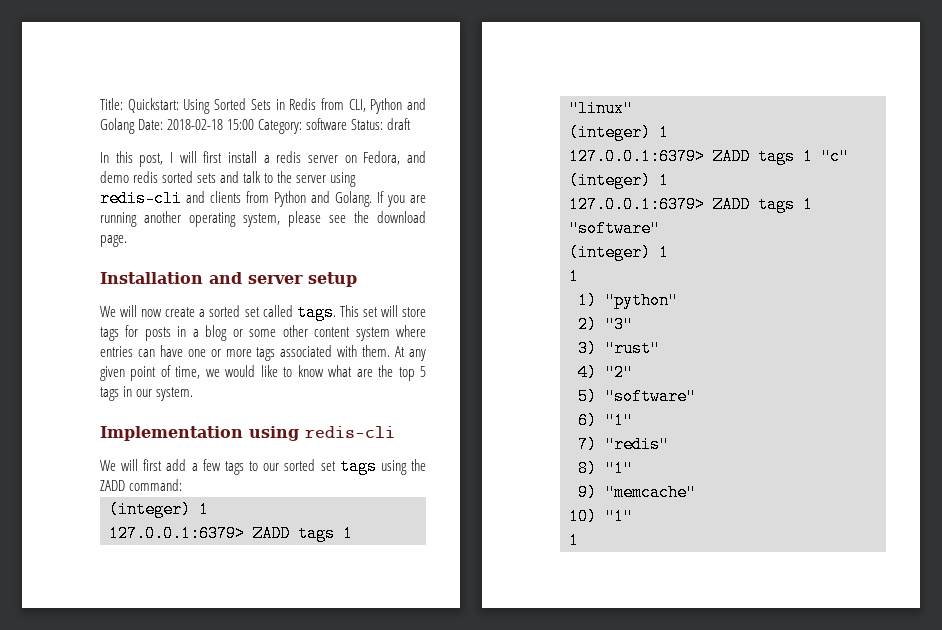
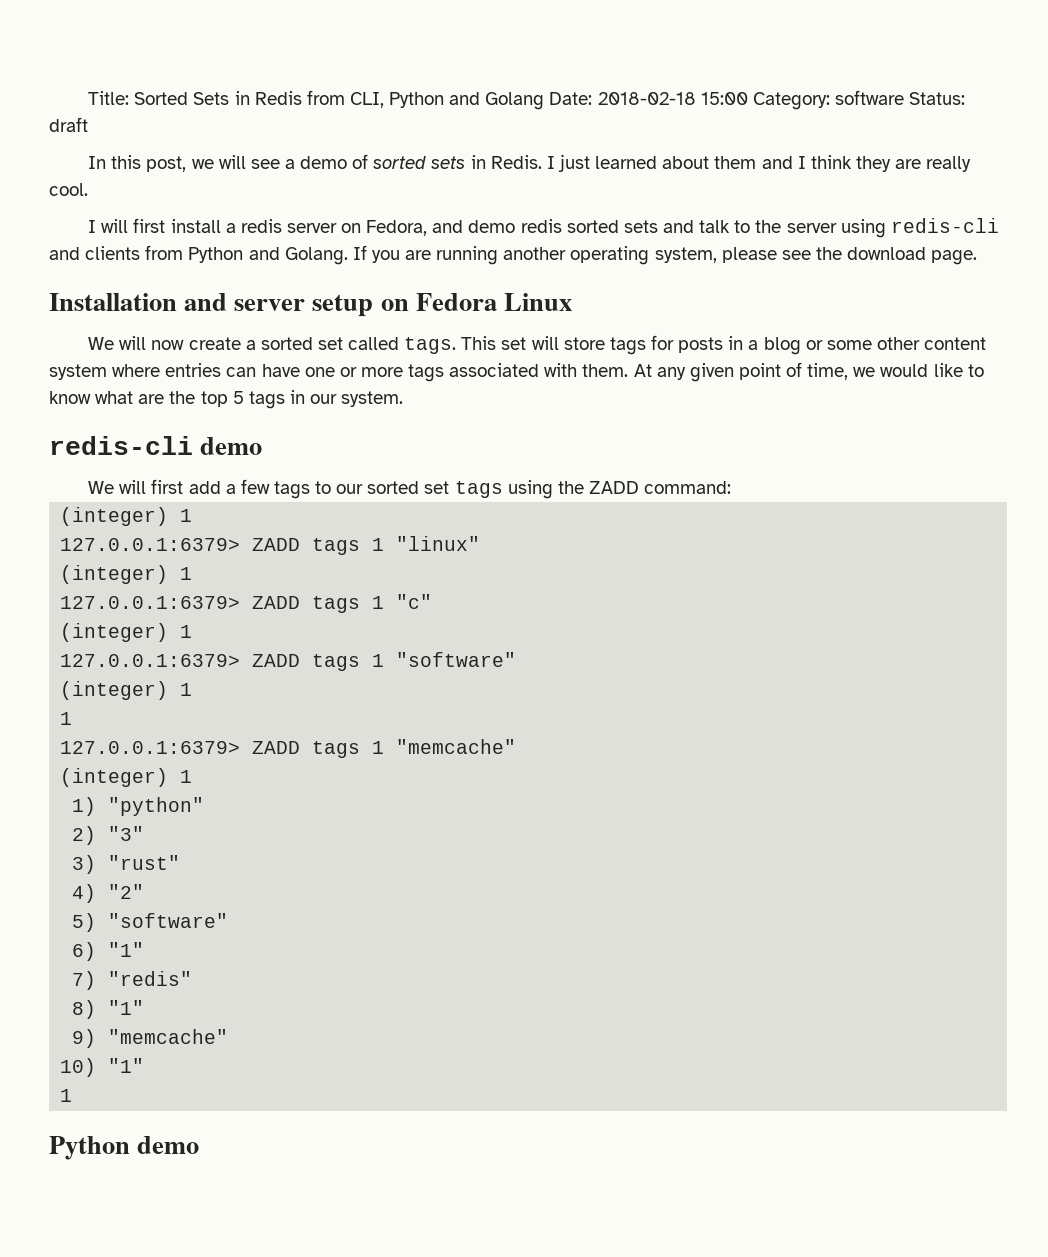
- Title: Quickstart: Using Sorted Sets in Redis from CLI, Python and Golang Date: 2018-02-18 15:00 Category: software Status: draft
+ Title: Sorted Sets in Redis from CLI, Python and Golang Date: 2018-02-18 15:00 Category: software Status: draft
- In this post, I will first install a redis server on Fedora, and demo redis sorted sets and talk to the server using redis-cli and clients from Python and Golang.
+ In this post, we will see a demo of sorted sets in Redis. I just learned about them and I think they are really cool.
+ I will first install a redis server on Fedora, and demo redis sorted sets and talk to the server using redis-cli and clients from Python and Golang.
- Installation and server setup
+ Installation and server setup on Fedora Linux
- Implementation using redis-cli
+ redis-cli demo
+ 127.0.0.1:6379> ZADD tags 1 "memcache"
+ (integer) 1
+ Python demo

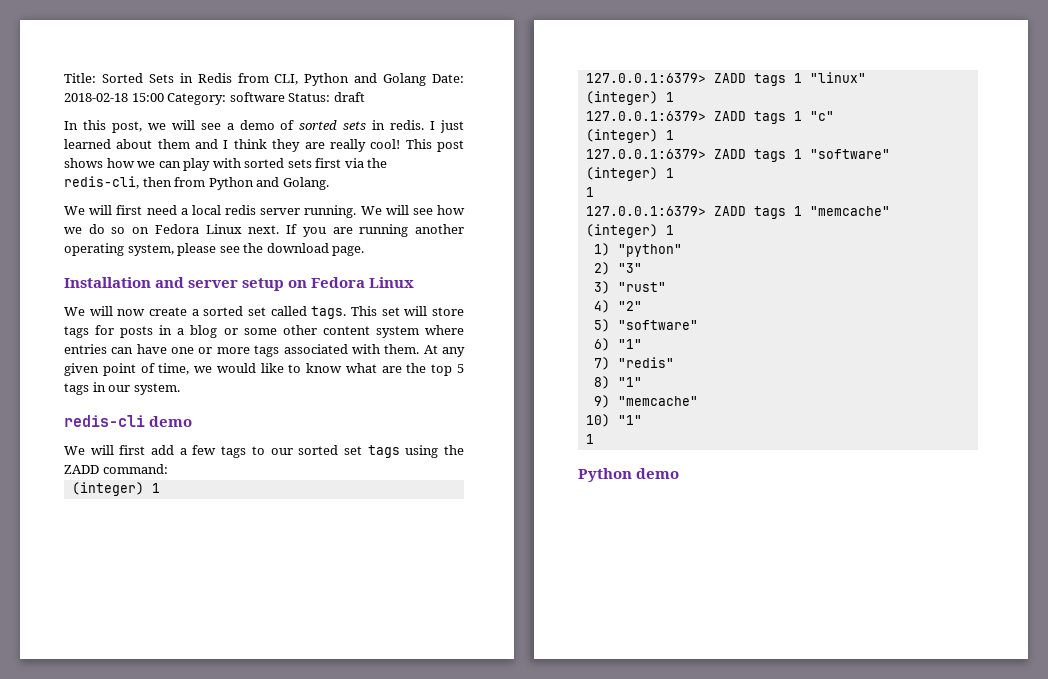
- In this post, we will see a demo of sorted sets in Redis.
+ In this post, we will see a demo of sorted sets in redis.
- I just learned about them and I think they are really cool.
- I will first install a redis server on Fedora, and demo redis sorted sets and talk to the server using redis-cli and clients from Python and Golang.
+ I just learned about them and I think they are really cool! This post shows how we can play with sorted sets first via the redis-cli, then from Python and Golang.
+ We will first need a local redis server running. We will see how we do so on Fedora Linux next.

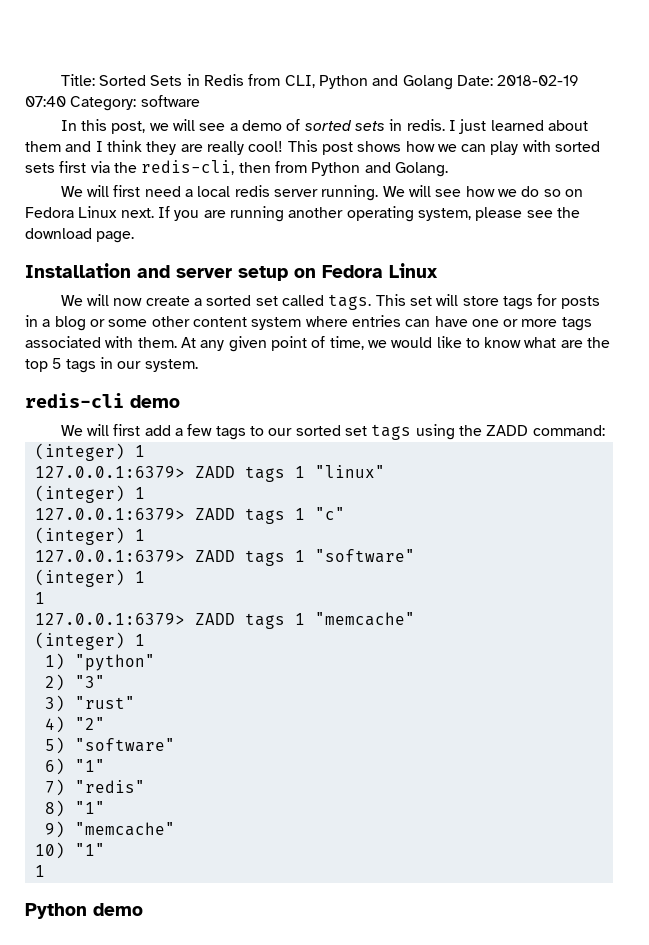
- Title: Sorted Sets in Redis from CLI, Python and Golang Date: 2018-02-18 15:00 Category: software Status: draft
+ Title: Sorted Sets in Redis from CLI, Python and Golang Date: 2018-02-19 07:40 Category: software

